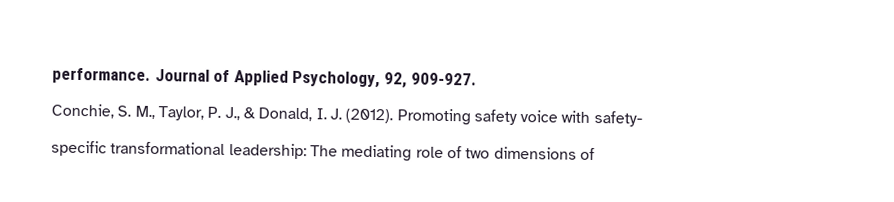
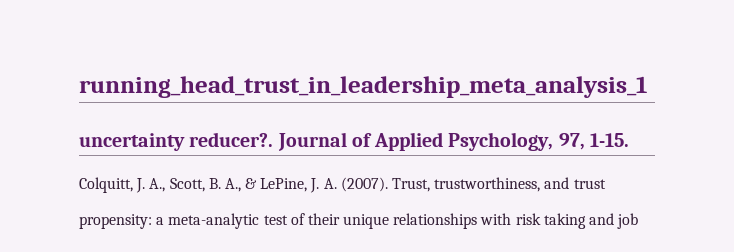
- performance.
+ running_head_trust_in_leadership_meta_analysis_1
+ uncertainty reducer?.
- Journal of Applied Psychology, 92, 909-927.
- Conchie, S. M., Taylor, P. J., & Donald, I. J. (2012). Promoting safety voice with safety-
- specific transformational leadership: The mediating role of two dimensions of
+ Journal of Applied Psychology, 97, 1-15.
+ Colquitt, J. A., Scott, B. A., & LePine, J. A. (2007). Trust, trustworthiness, and trust
+ propensity: a meta-analytic test of their unique relationships with risk taking and job

